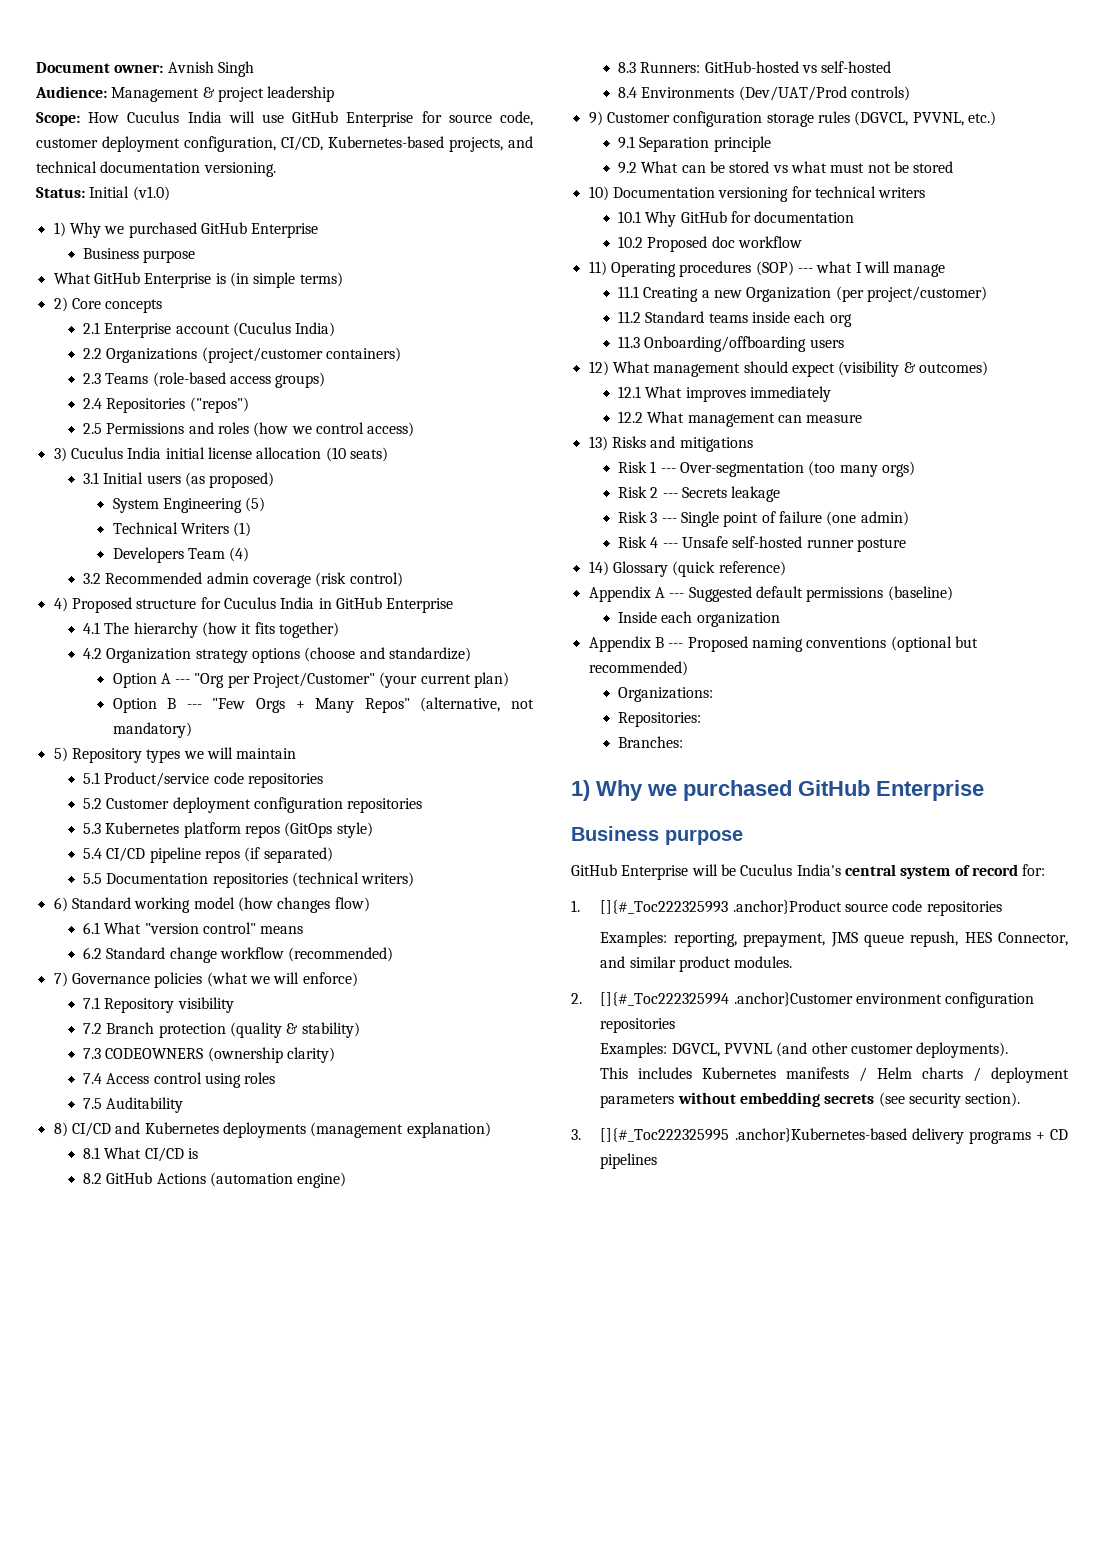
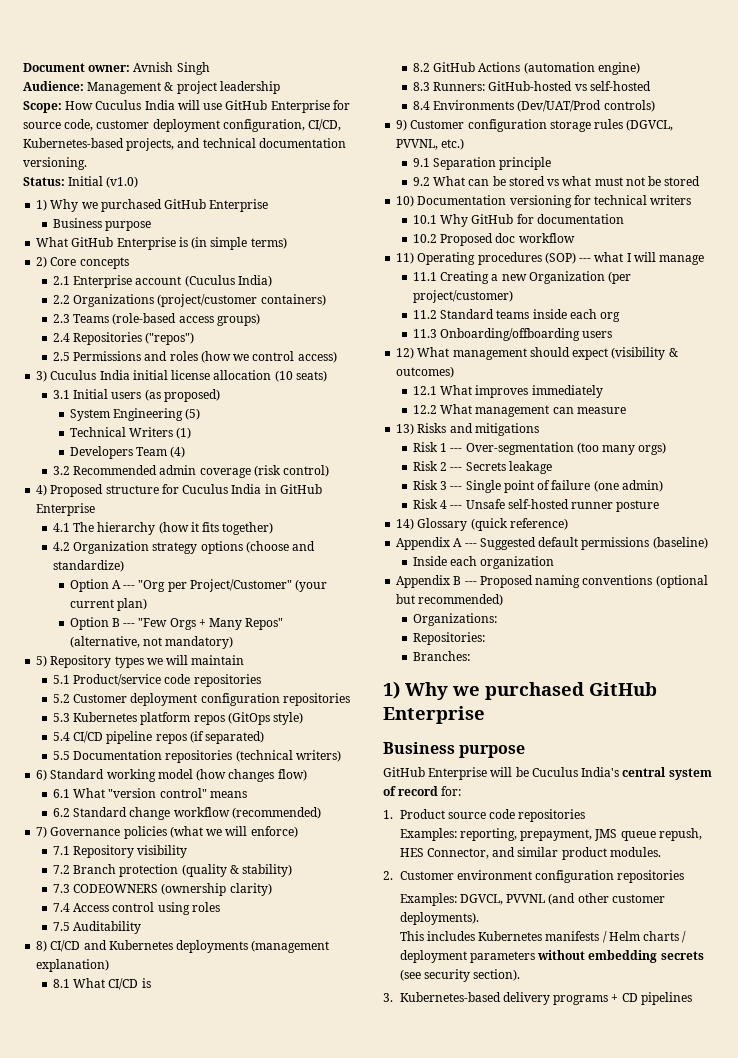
- 1. []{#_Toc222325993 .anchor}Product source code repositories
+ 1. Product source code repositories
- 2. []{#_Toc222325994 .anchor}Customer environment configuration repositories
+ 2. Customer environment configuration repositories
- 3. []{#_Toc222325995 .anchor}Kubernetes-based delivery programs + CD pipelines
+ 3. Kubernetes-based delivery programs + CD pipelines

